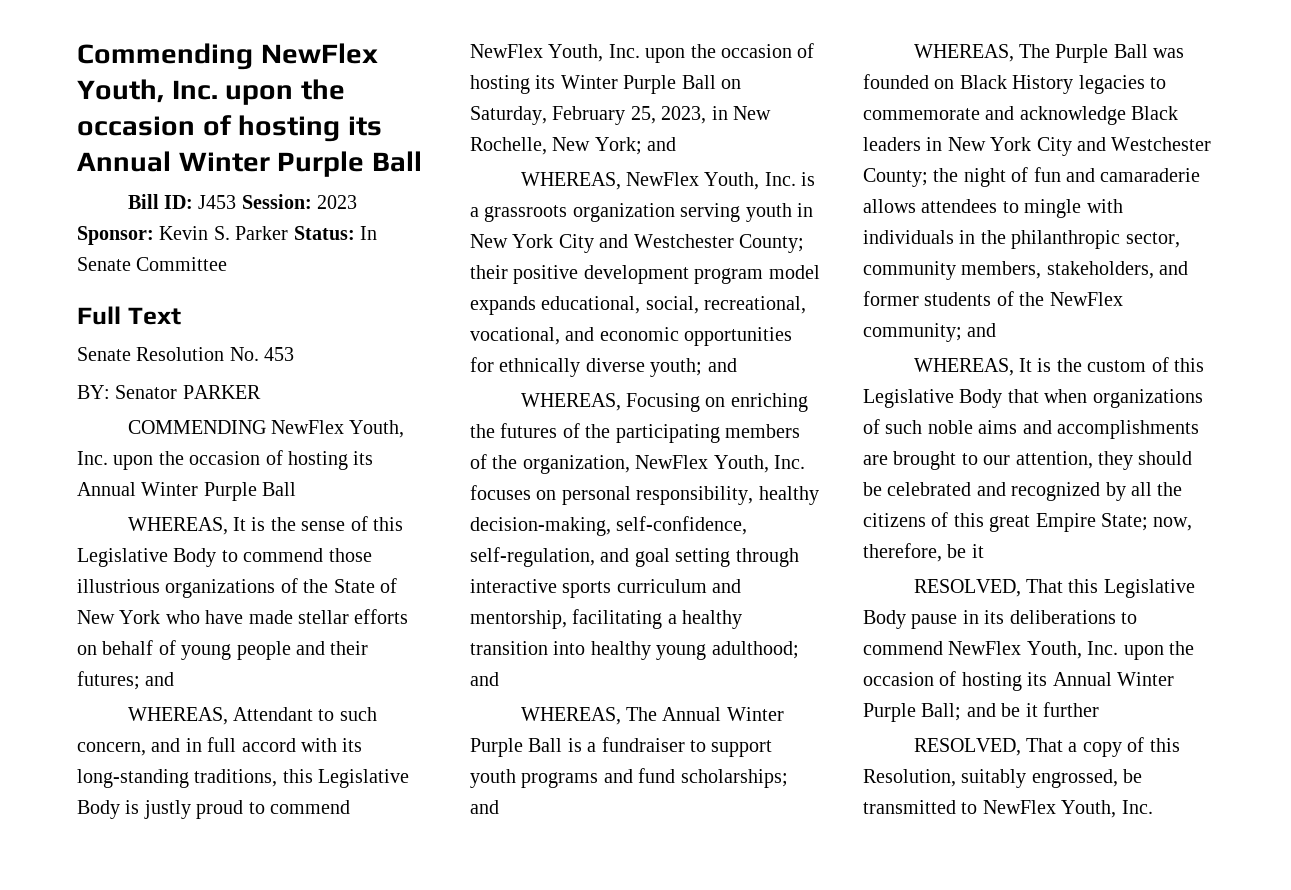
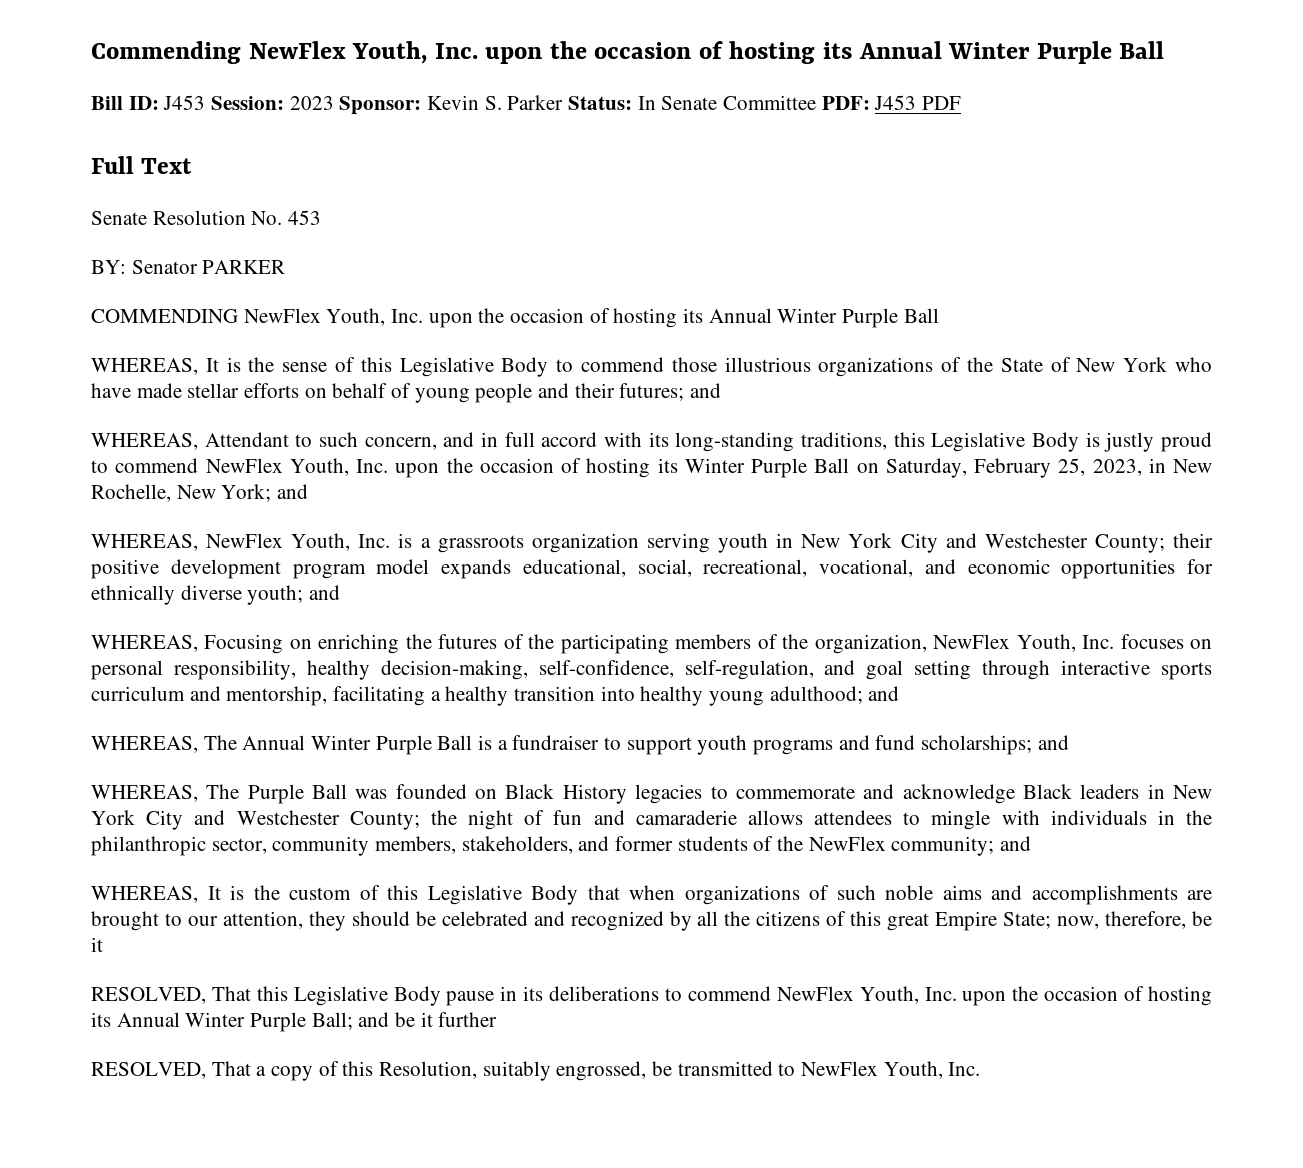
- Bill ID: J453 Session: 2023 Sponsor: Kevin S. Parker Status: In Senate Committee
+ Bill ID: J453 Session: 2023 Sponsor: Kevin S. Parker Status: In Senate Committee PDF: J453 PDF

